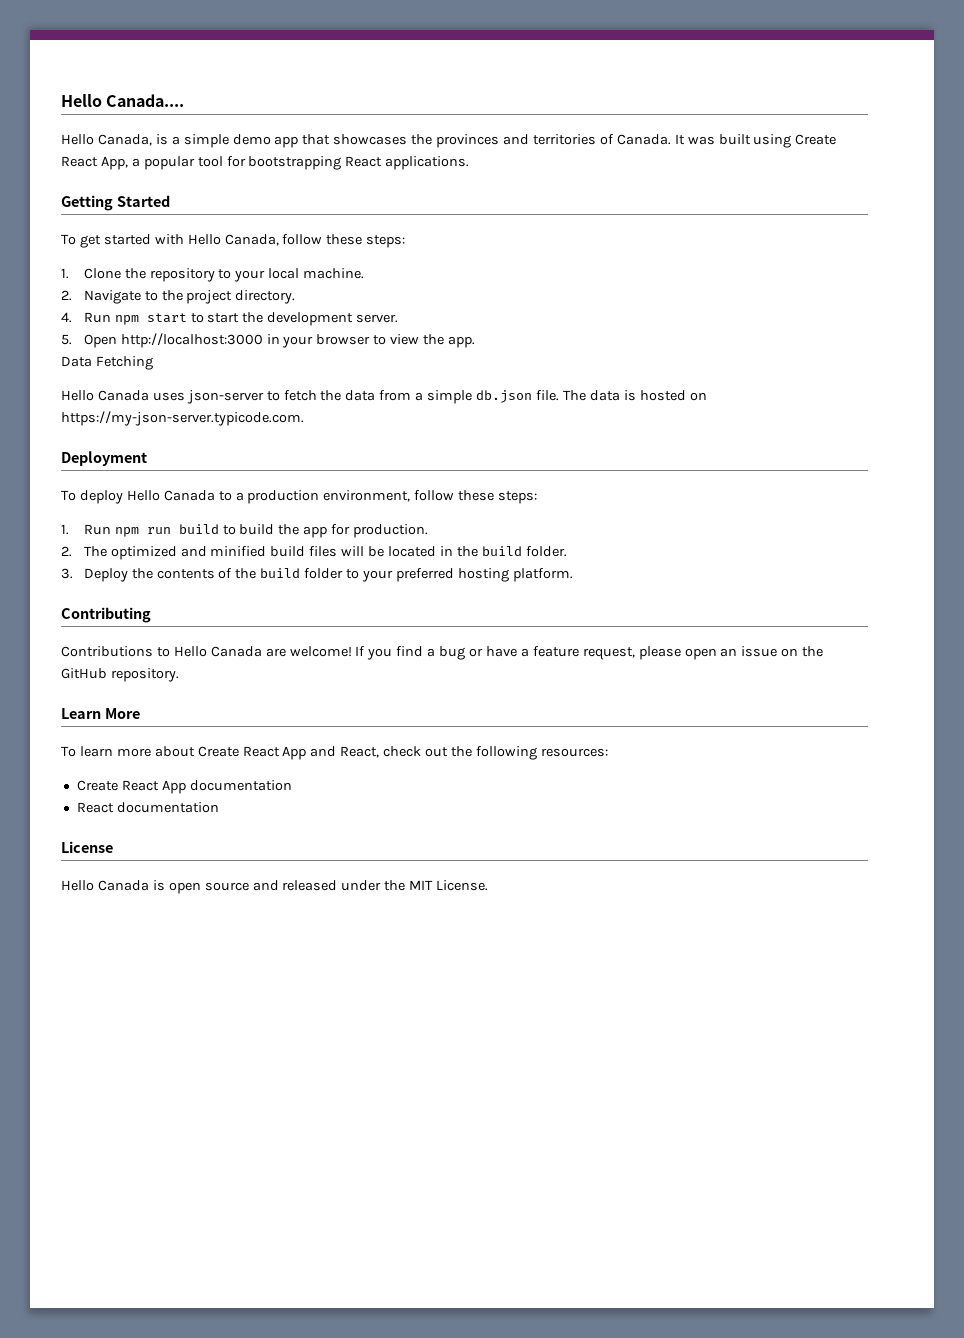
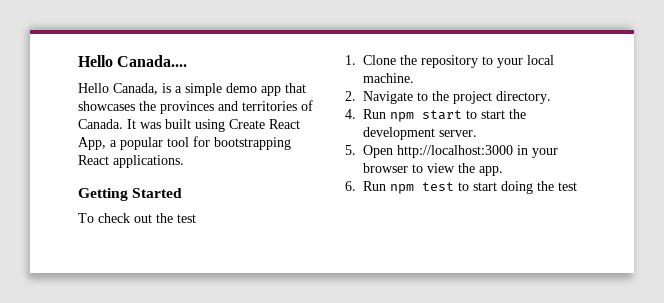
- To get started with Hello Canada, follow these steps:
+ To check out the test
- Data Fetching
- Hello Canada uses json-server to fetch the data from a simple db.json file. The data is hosted on https://my-json-server.typicode.com.
- Deployment
- To deploy Hello Canada to a production environment, follow these steps:
- 1. Run npm run build to build the app for production.
- 2. The optimized and minified build files will be located in the build folder.
- 3. Deploy the contents of the build folder to your preferred hosting platform.
- Contributing
- Contributions to Hello Canada are welcome! If you find a bug or have a feature request, please open an issue on the GitHub repository.
- Learn More
- To learn more about Create React App and React, check out the following resources:
- Create React App documentation
- React documentation
- License
- Hello Canada is open source and released under the MIT License.
+ 6. Run npm test to start doing the test

